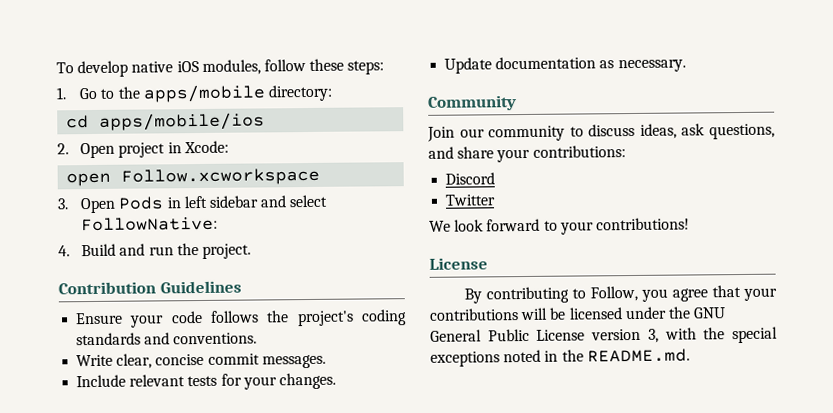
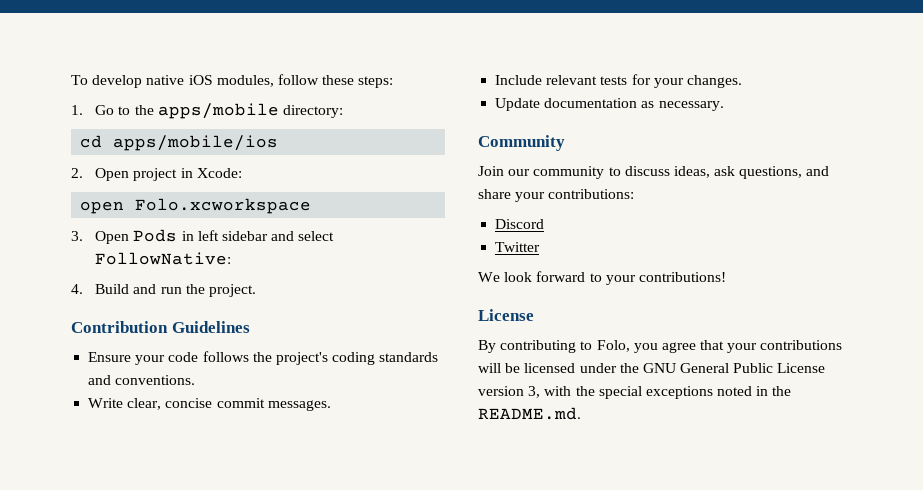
- open Follow.xcworkspace
+ open Folo.xcworkspace
- By contributing to Follow, you agree that your contributions will be licensed under the GNU General Public License version 3, with the special exceptions noted in the README.md.
+ By contributing to Folo, you agree that your contributions will be licensed under the GNU General Public License version 3, with the special exceptions noted in the README.md.

